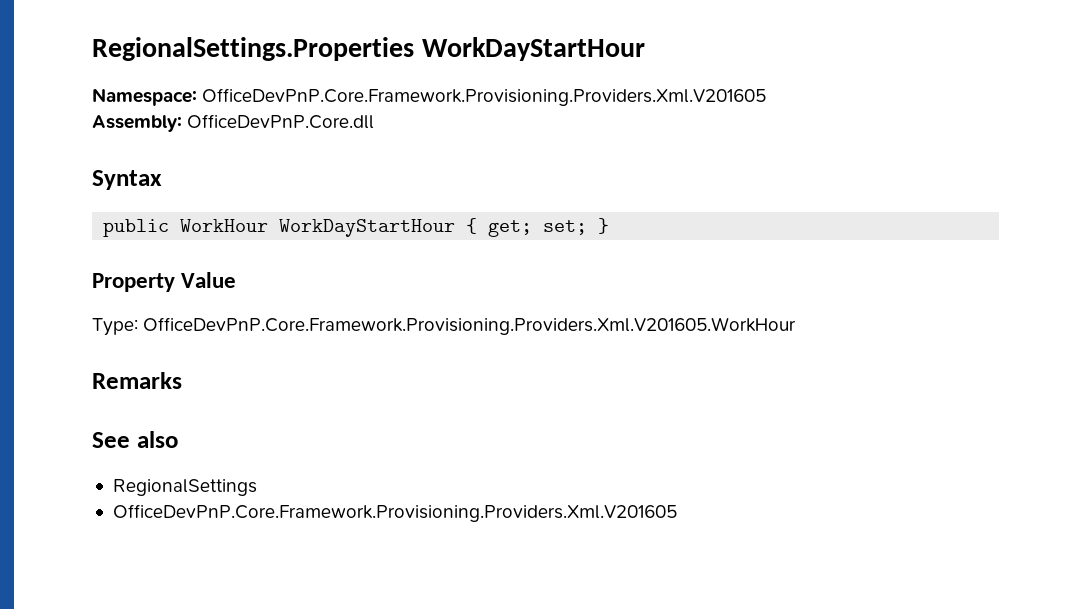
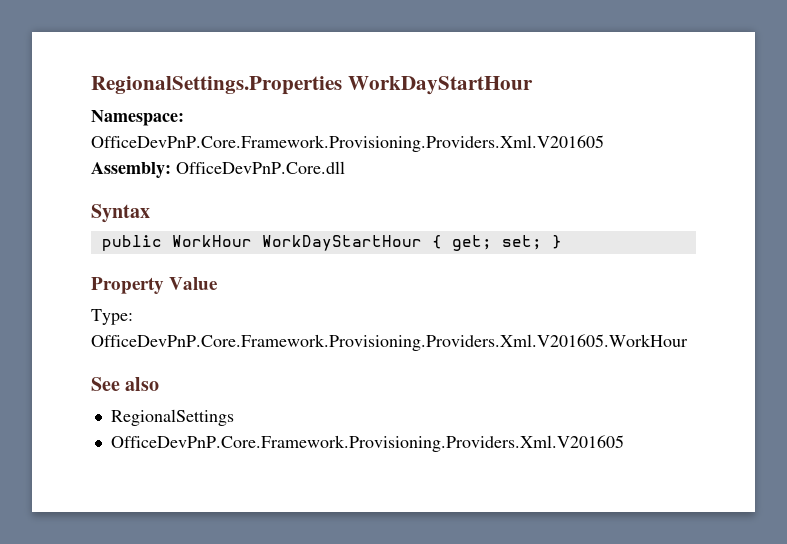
- Remarks

